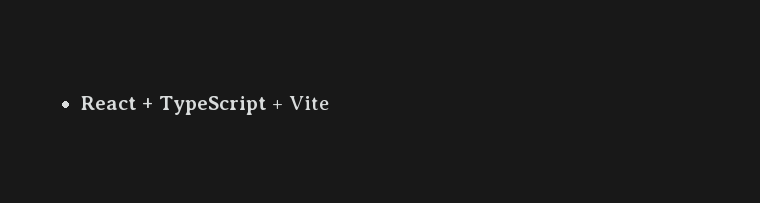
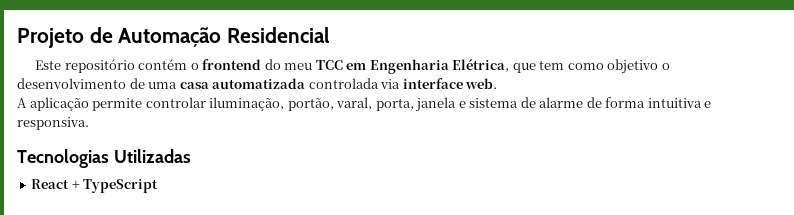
+ Projeto de Automação Residencial
+ Este repositório contém o frontend do meu TCC em Engenharia Elétrica, que tem como objetivo o desenvolvimento de uma casa automatizada controlada via interface web.
+ A aplicação permite controlar iluminação, portão, varal, porta, janela e sistema de alarme de forma intuitiva e responsiva.
+ Tecnologias Utilizadas
- React + TypeScript + Vite
+ React + TypeScript

